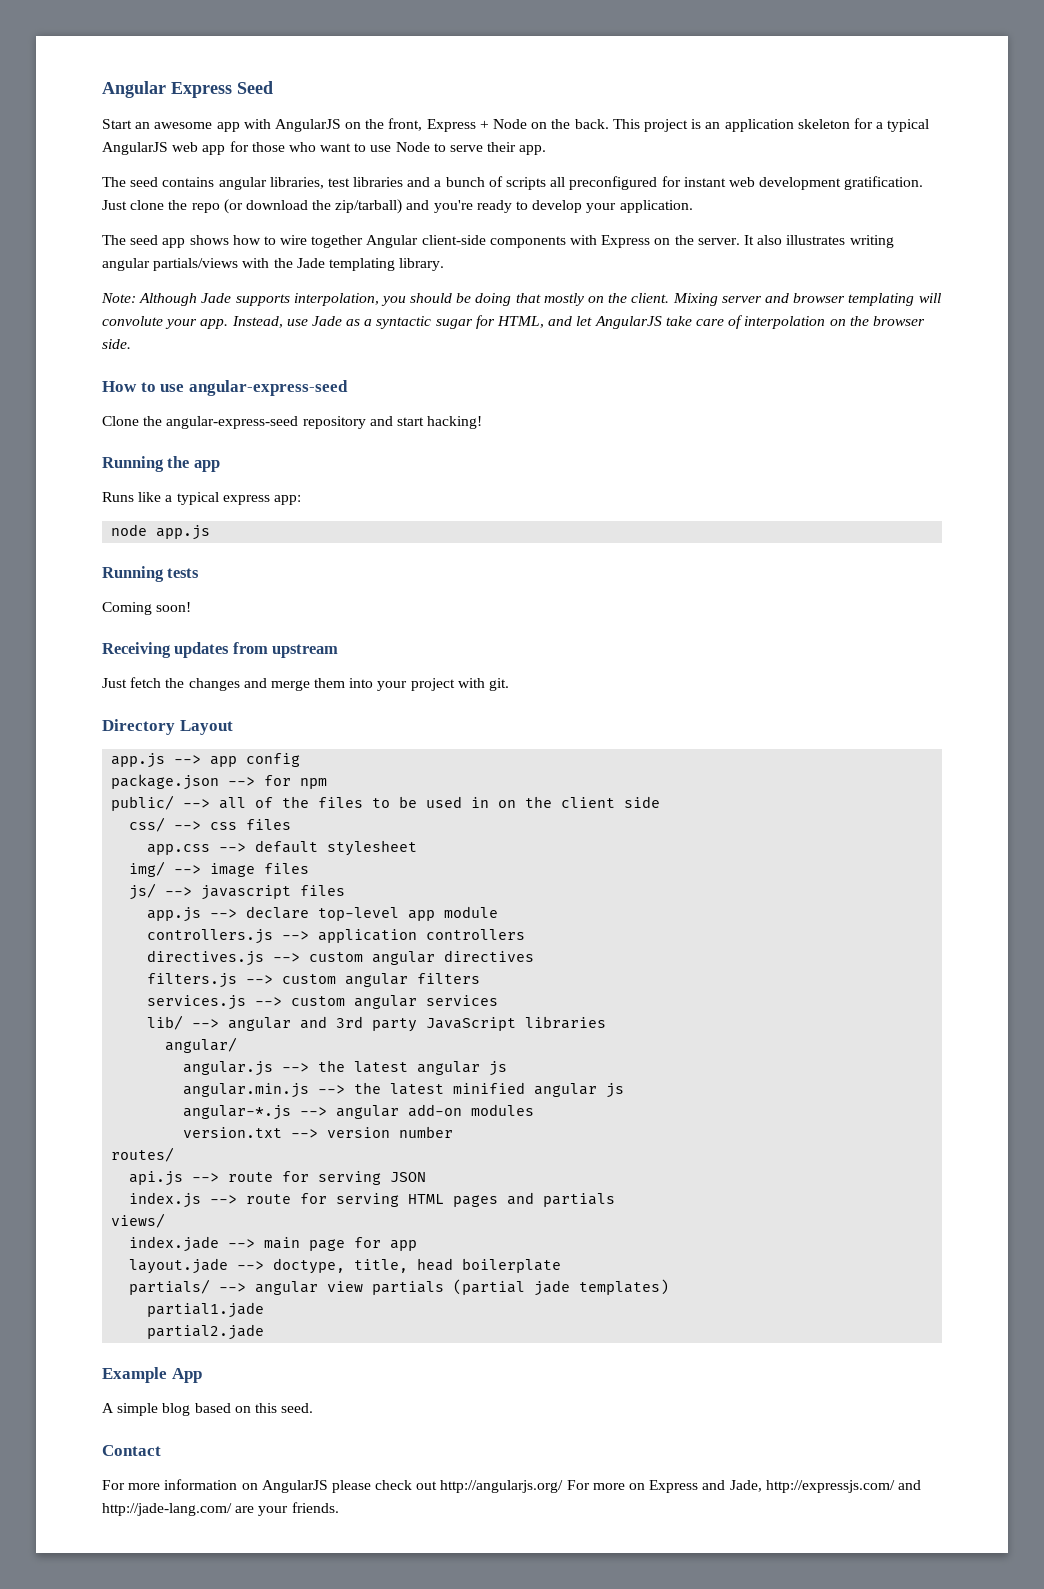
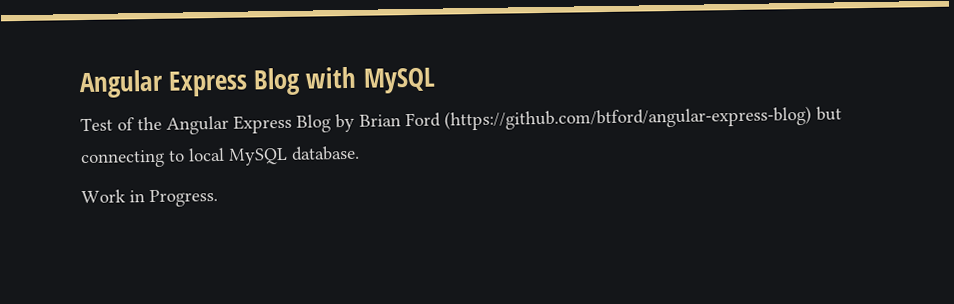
- Angular Express Seed
- Start an awesome app with AngularJS on the front, Express + Node on the back. This project is an application skeleton for a typical AngularJS web app for those who want to use Node to serve their app.
- The seed contains angular libraries, test libraries and a bunch of scripts all preconfigured for instant web development gratification. Just clone the repo (or download the zip/tarball) and you're ready to develop your application.
- The seed app shows how to wire together Angular client-side components with Express on the server. It also illustrates writing angular partials/views with the Jade templating library.
- Note: Although Jade supports interpolation, you should be doing that mostly on the client. Mixing server and browser templating will convolute your app. Instead, use Jade as a syntactic sugar for HTML, and let AngularJS take care of interpolation on the browser side.
- How to use angular-express-seed
- Clone the angular-express-seed repository and start hacking!
- Running the app
- Runs like a typical express app:
- node app.js
- Running tests
- Coming soon!
- Receiving updates from upstream
- Just fetch the changes and merge them into your project with git.
- Directory Layout
- app.js --> app config
- package.json --> for npm
- public/ --> all of the files to be used in on the client side
- css/ --> css files
- app.css --> default stylesheet
- img/ --> image files
- js/ --> javascript files
- app.js --> declare top-level app module
- controllers.js --> application controllers
- directives.js --> custom angular directives
- filters.js --> custom angular filters
- services.js --> custom angular services
- lib/ --> angular and 3rd party JavaScript libraries
- angular/
- angular.js --> the latest angular js
- angular.min.js --> the latest minified angular js
- angular-*.js --> angular add-on modules
- version.txt --> version number
- routes/
- api.js --> route for serving JSON
- index.js --> route for serving HTML pages and partials
- views/
- index.jade --> main page for app
- layout.jade --> doctype, title, head boilerplate
- partials/ --> angular view partials (partial jade templates)
- partial1.jade
- partial2.jade
- Example App
- A simple blog based on this seed.
- Contact
- For more information on AngularJS please check out http://angularjs.org/ For more on Express and Jade, http://expressjs.com/ and http://jade-lang.com/ are your friends.
+ Angular Express Blog with MySQL
+ Test of the Angular Express Blog by Brian Ford (https://github.com/btford/angular-express-blog) but connecting to local MySQL database.
+ Work in Progress.

